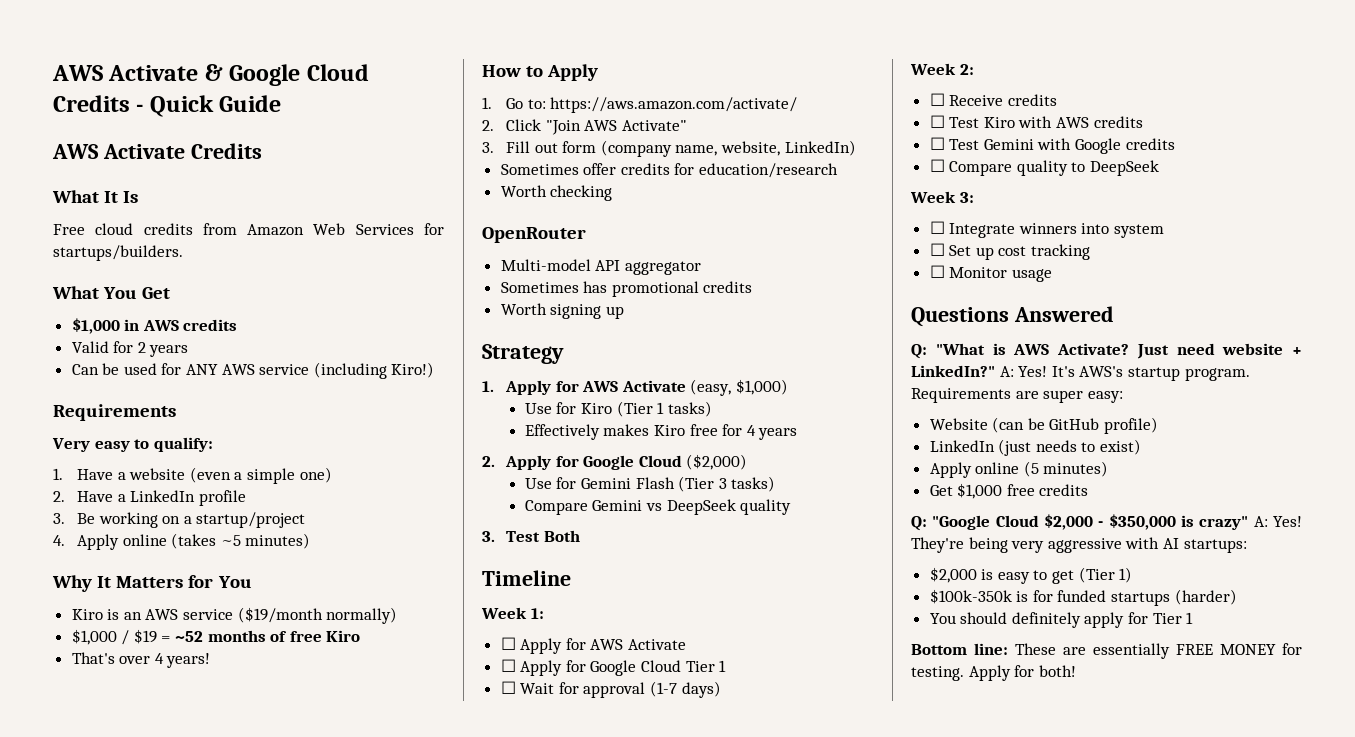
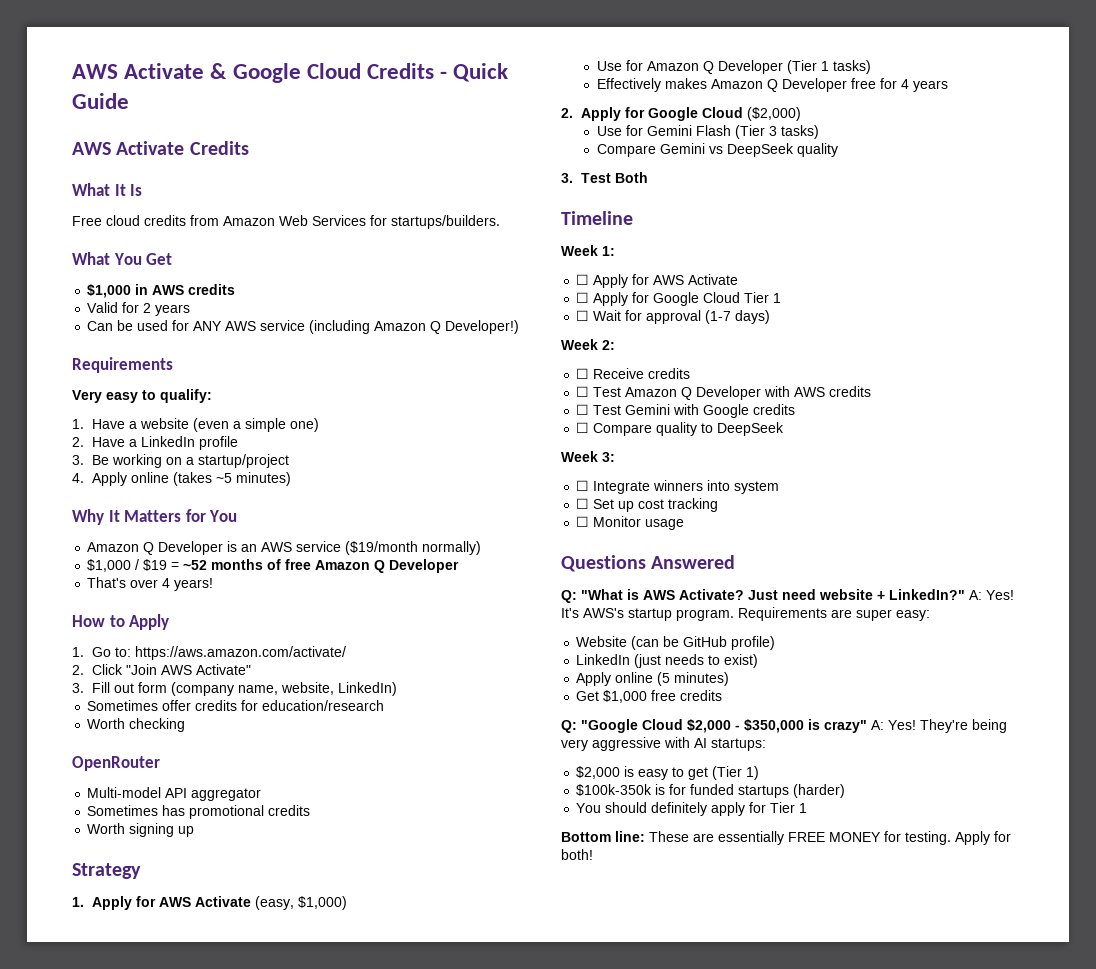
- Can be used for ANY AWS service (including Kiro!)
+ Can be used for ANY AWS service (including Amazon Q Developer!)
- Kiro is an AWS service ($19/month normally)
+ Amazon Q Developer is an AWS service ($19/month normally)
- $1,000 / $19 = ~52 months of free Kiro
+ $1,000 / $19 = ~52 months of free Amazon Q Developer
- Use for Kiro (Tier 1 tasks)
+ Use for Amazon Q Developer (Tier 1 tasks)
- Effectively makes Kiro free for 4 years
+ Effectively makes Amazon Q Developer free for 4 years
- ☐ Test Kiro with AWS credits
+ ☐ Test Amazon Q Developer with AWS credits

